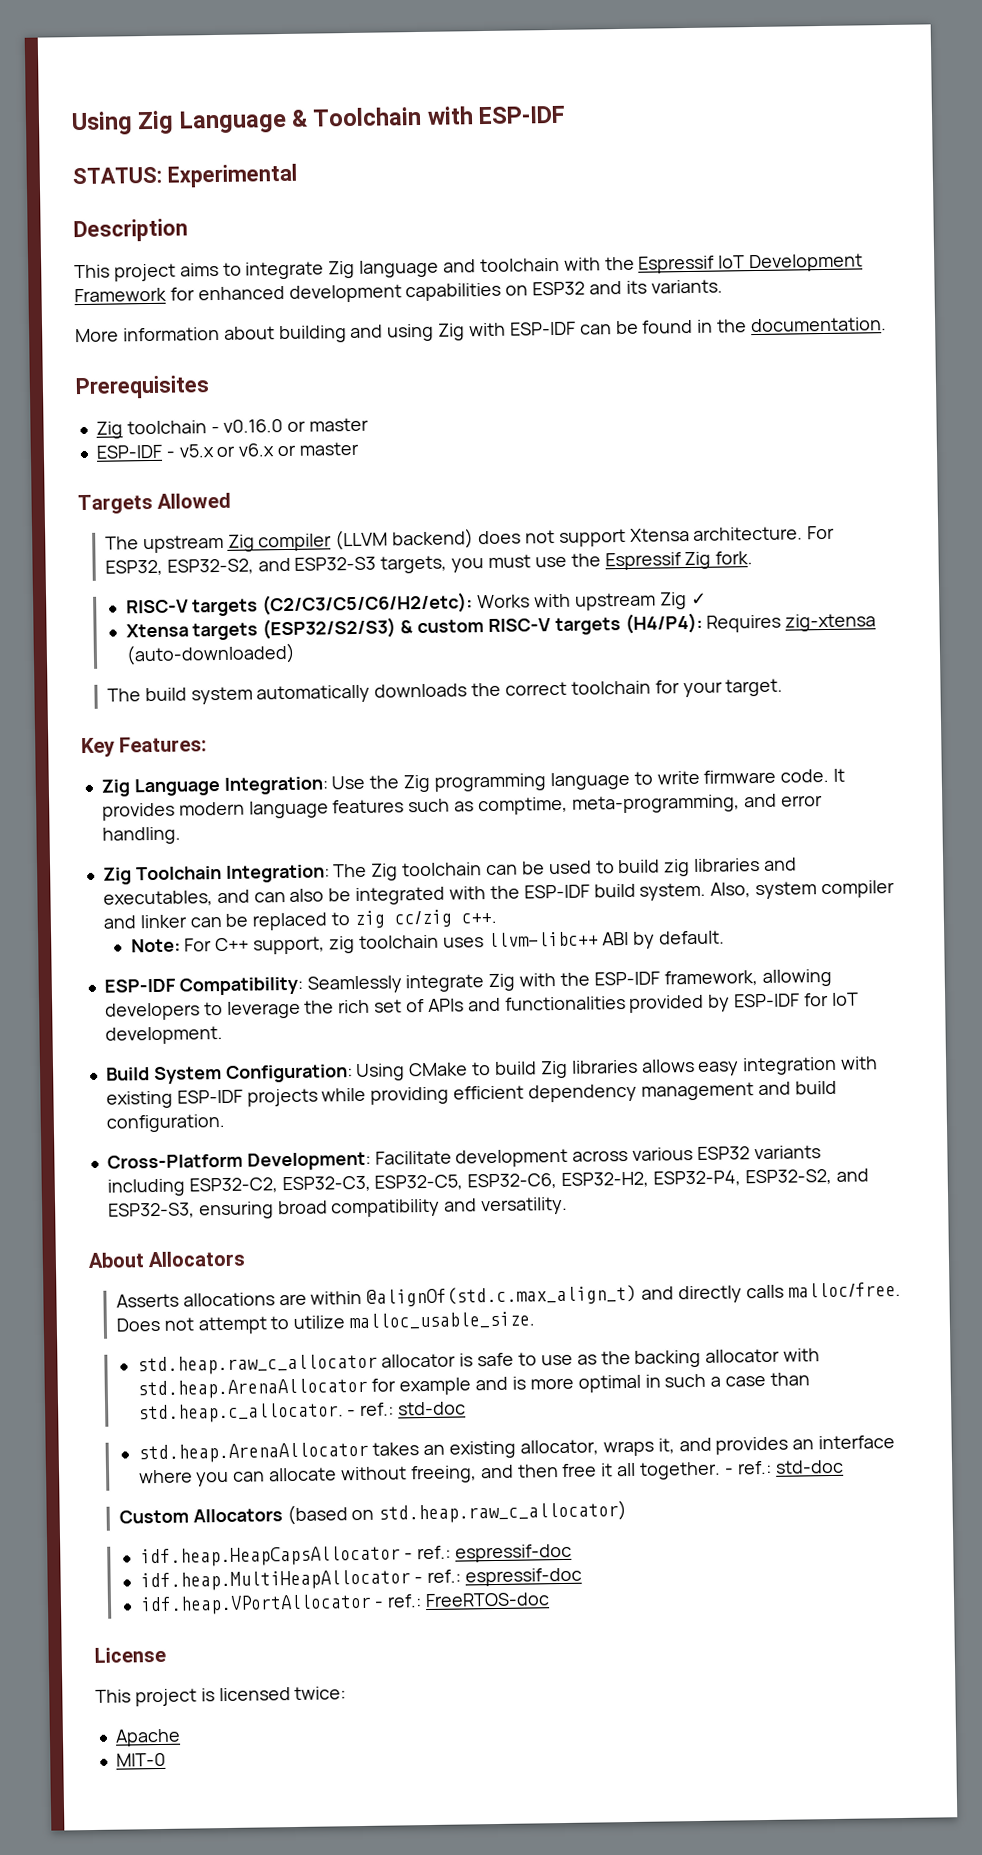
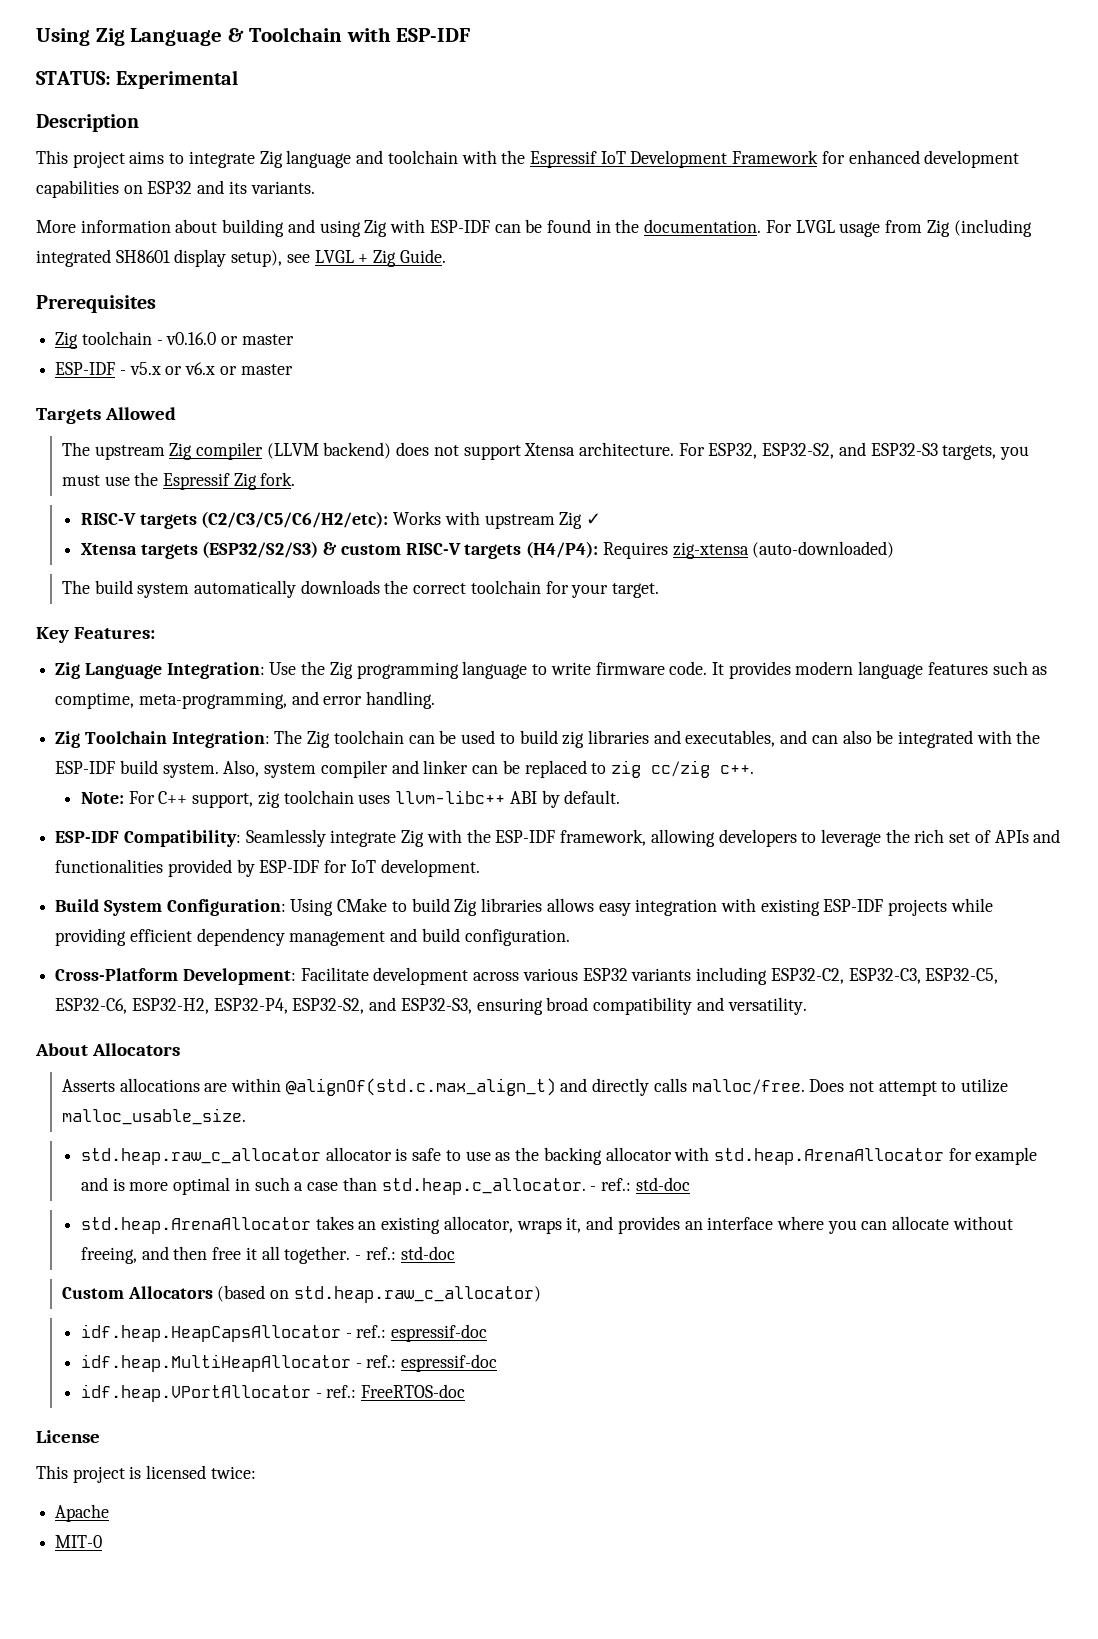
+ For LVGL usage from Zig (including integrated SH8601 display setup), see LVGL + Zig Guide.

